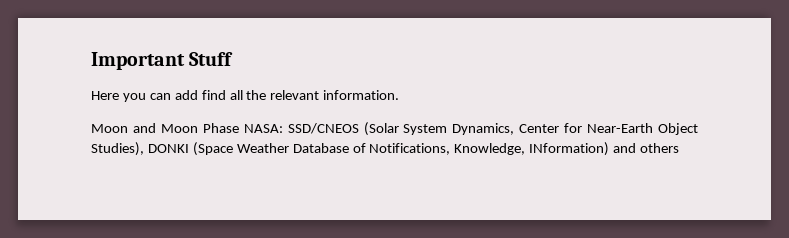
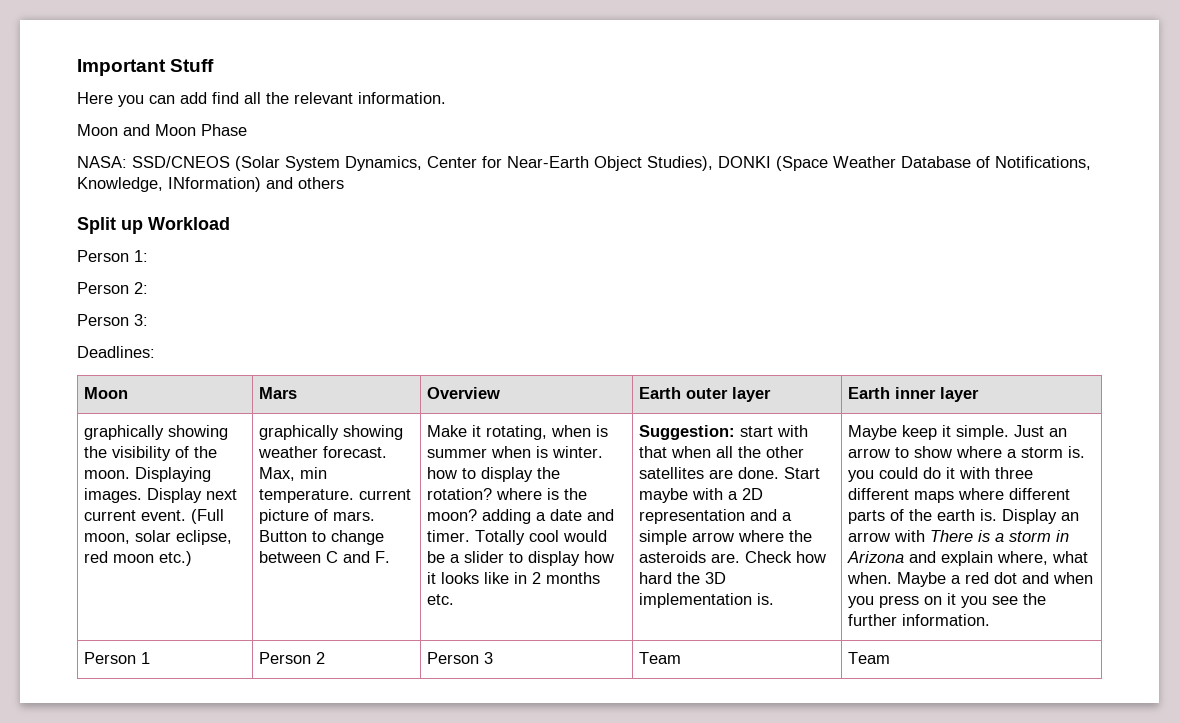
- Moon and Moon Phase NASA: SSD/CNEOS (Solar System Dynamics, Center for Near-Earth Object Studies), DONKI (Space Weather Database of Notifications, Knowledge, INformation) and others
+ Moon and Moon Phase
+ NASA: SSD/CNEOS (Solar System Dynamics, Center for Near-Earth Object Studies), DONKI (Space Weather Database of Notifications, Knowledge, INformation) and others
+ Split up Workload
+ Person 1:
+ Person 2:
+ Person 3:
+ Deadlines:
+ Moon | Mars | Overview | Earth outer layer | Earth inner layer
+ graphically showing the visibility of the moon. Displaying images. Display next current event. (Full moon, solar eclipse, red moon etc.) | graphically showing weather forecast. Max, min temperature. current picture of mars. Button to change between C and F. | Make it rotating, when is summer when is winter. how to display the rotation? where is the moon? adding a date and timer. Totally cool would be a slider to display how it looks like in 2 months etc. | Suggestion: start with that when all the other satellites are done. Start maybe with a 2D representation and a simple arrow where the asteroids are. Check how hard the 3D implementation is. | Maybe keep it simple. Just an arrow to show where a storm is. you could do it with three different maps where different parts of the earth is. Display an arrow with There is a storm in Arizona and explain where, what when. Maybe a red dot and when you press on it you see the further information.
+ Person 1 | Person 2 | Person 3 | Team | Team

